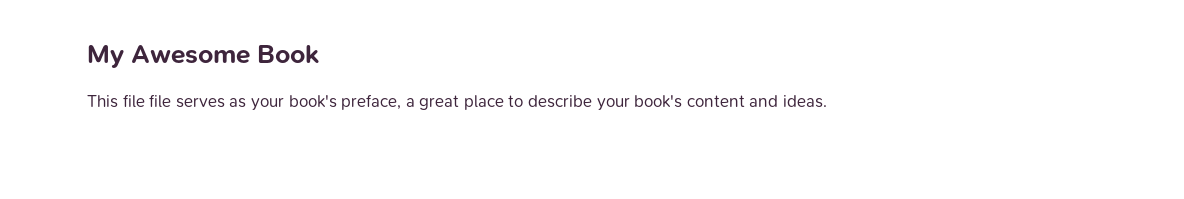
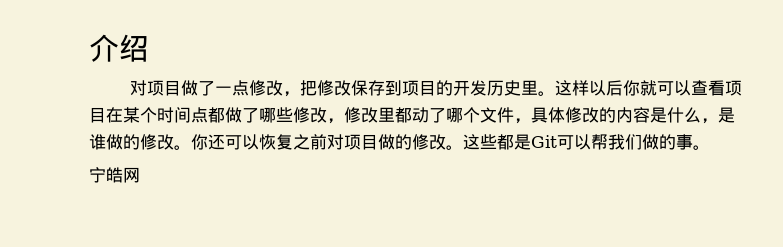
- My Awesome Book
- This file file serves as your book's preface, a great place to describe your book's content and ideas.
+ 介绍
+ 对项目做了一点修改，把修改保存到项目的开发历史里。这样以后你就可以查看项目在某个时间点都做了哪些修改，修改里都动了哪个文件，具体修改的内容是什么，是谁做的修改。你还可以恢复之前对项目做的修改。这些都是Git可以帮我们做的事。
+ 宁皓网

